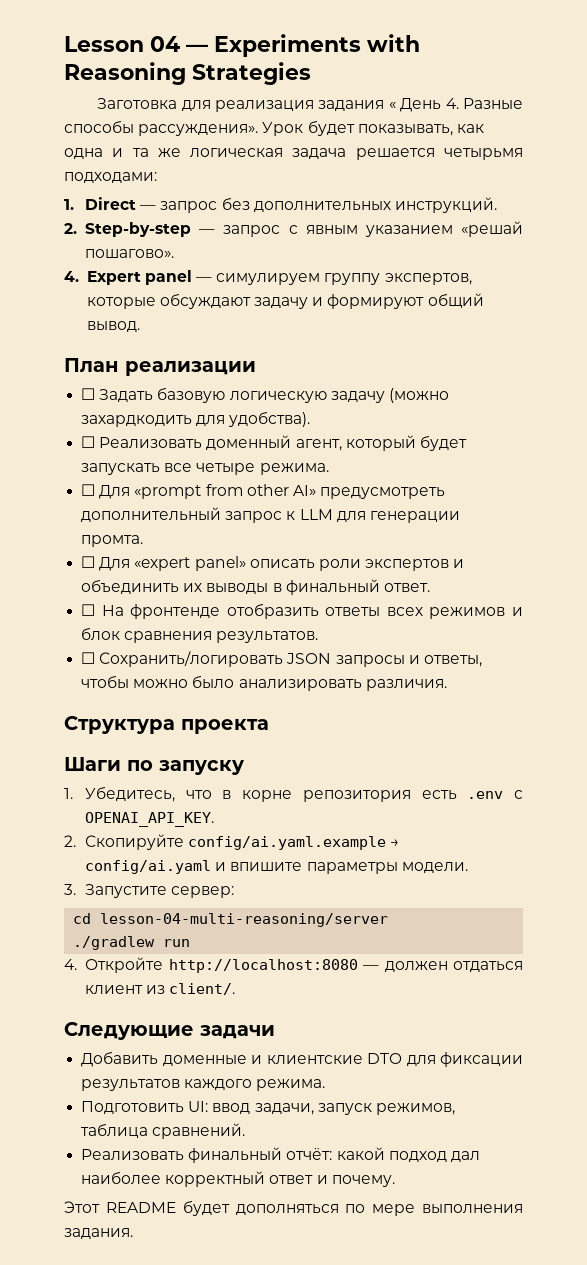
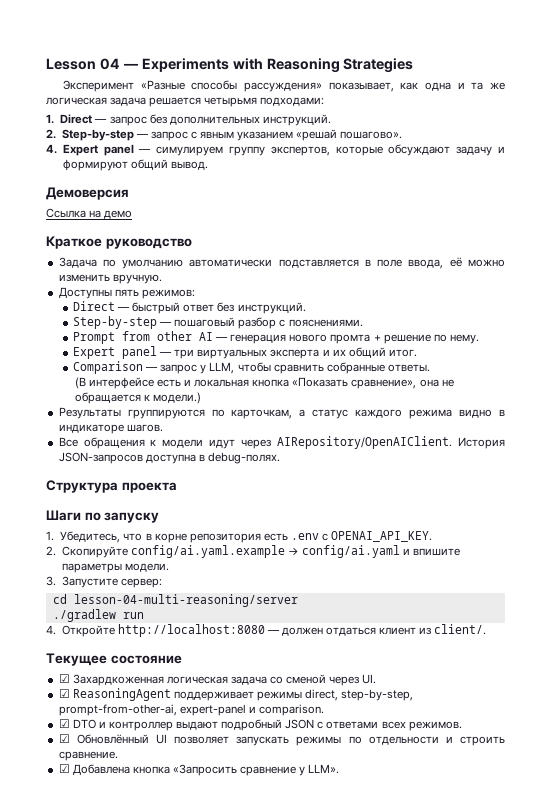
- Заготовка для реализация задания « День 4. Разные способы рассуждения». Урок будет показывать, как одна и та же логическая задача решается четырьмя подходами:
+ Эксперимент «Разные способы рассуждения» показывает, как одна и та же логическая задача решается четырьмя подходами:
- План реализации
- ☐ Задать базовую логическую задачу (можно захардкодить для удобства).
- ☐ Реализовать доменный агент, который будет запускать все четыре режима.
- ☐ Для «prompt from other AI» предусмотреть дополнительный запрос к LLM для генерации промта.
- ☐ Для «expert panel» описать роли экспертов и объединить их выводы в финальный ответ.
- ☐ На фронтенде отобразить ответы всех режимов и блок сравнения результатов.
- ☐ Сохранить/логировать JSON запросы и ответы, чтобы можно было анализировать различия.
+ Демоверсия
+ Ссылка на демо
+ Краткое руководство
+ Задача по умолчанию автоматически подставляется в поле ввода, её можно изменить вручную.
+ Доступны пять режимов:
+ Direct — быстрый ответ без инструкций.
+ Step-by-step — пошаговый разбор с пояснениями.
+ Prompt from other AI — генерация нового промта + решение по нему.
+ Expert panel — три виртуальных эксперта и их общий итог.
+ Comparison — запрос у LLM, чтобы сравнить собранные ответы.
+ (В интерфейсе есть и локальная кнопка «Показать сравнение», она не обращается к модели.)
+ Результаты группируются по карточкам, а статус каждого режима видно в индикаторе шагов.
+ Все обращения к модели идут через AIRepository/OpenAIClient. История JSON-запросов доступна в debug-полях.
- Следующие задачи
- Добавить доменные и клиентские DTO для фиксации результатов каждого режима.
- Подготовить UI: ввод задачи, запуск режимов, таблица сравнений.
- Реализовать финальный отчёт: какой подход дал наиболее корректный ответ и почему.
- Этот README будет дополняться по мере выполнения задания.
+ Текущее состояние
+ ☑ Захардкоженная логическая задача со сменой через UI.
+ ☑ ReasoningAgent поддерживает режимы direct, step-by-step, prompt-from-other-ai, expert-panel и comparison.
+ ☑ DTO и контроллер выдают подробный JSON с ответами всех режимов.
+ ☑ Обновлённый UI позволяет запускать режимы по отдельности и строить сравнение.
+ ☑ Добавлена кнопка «Запросить сравнение у LLM».

